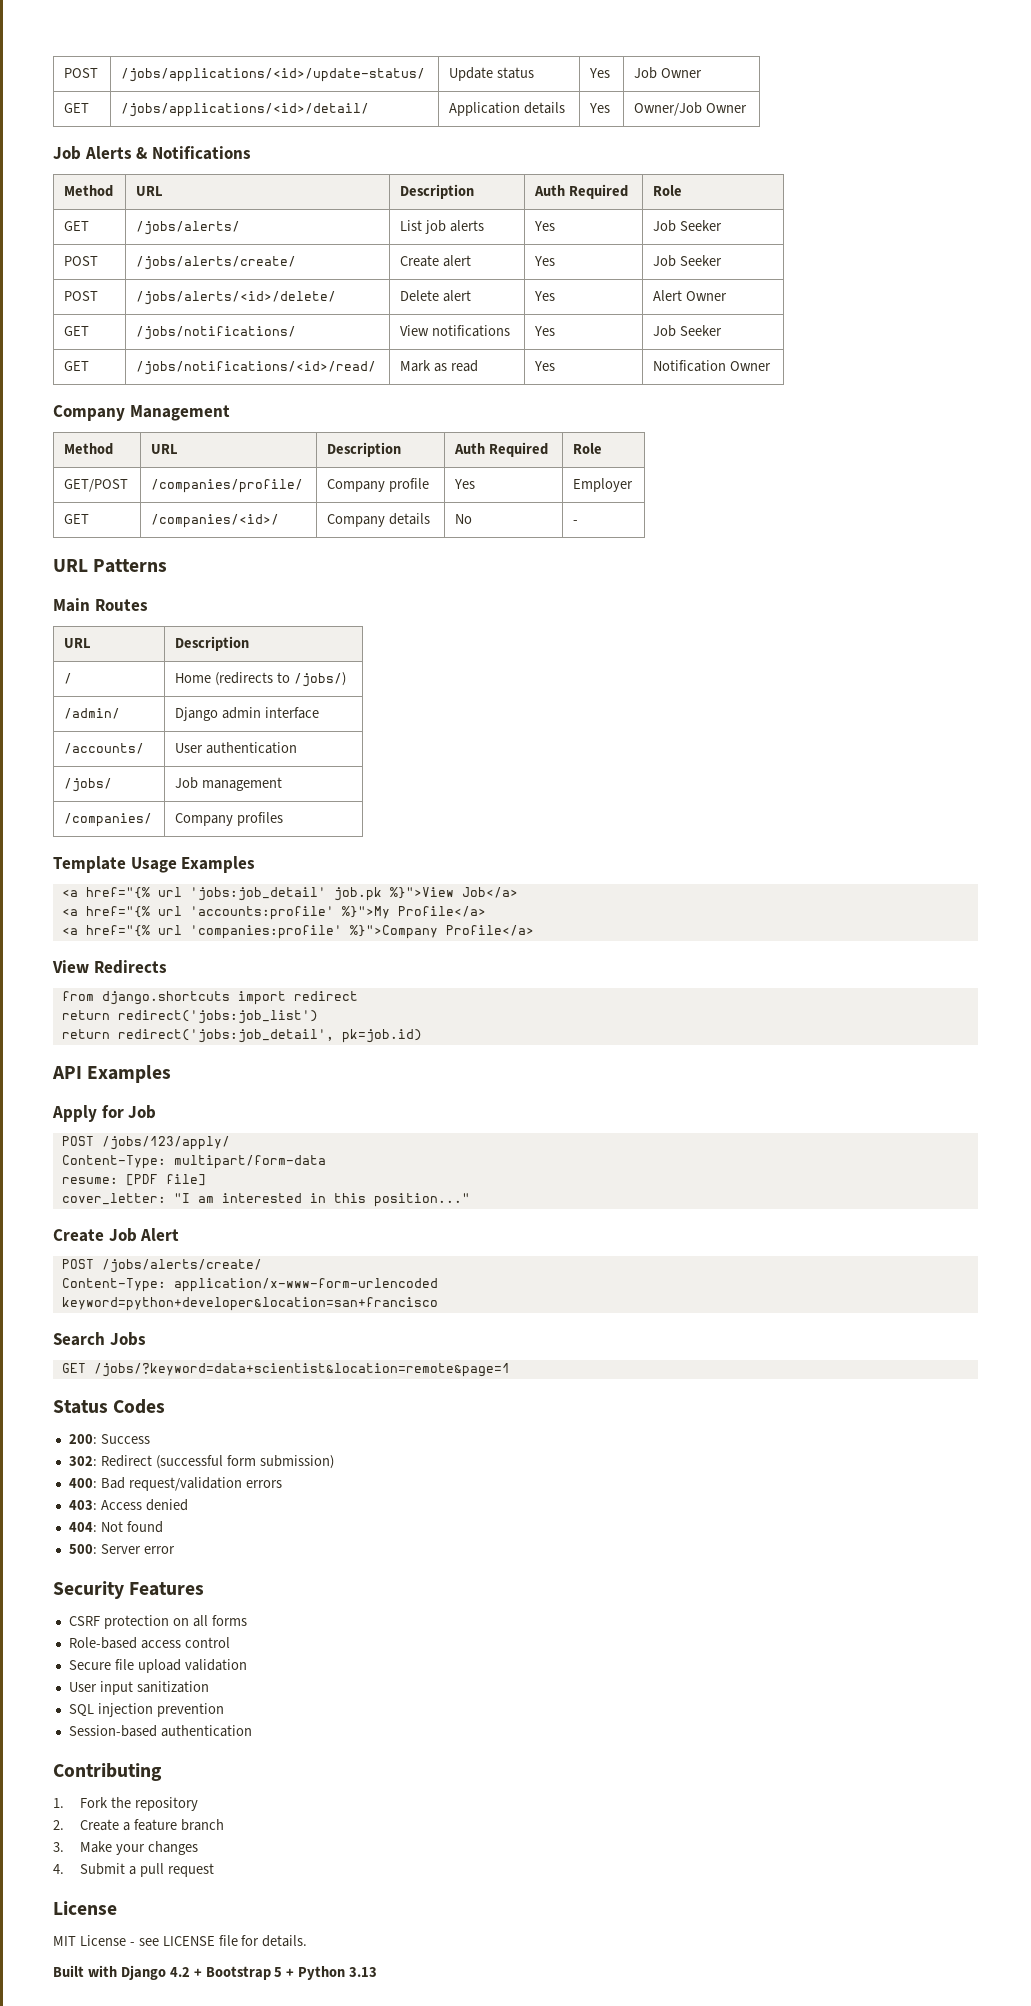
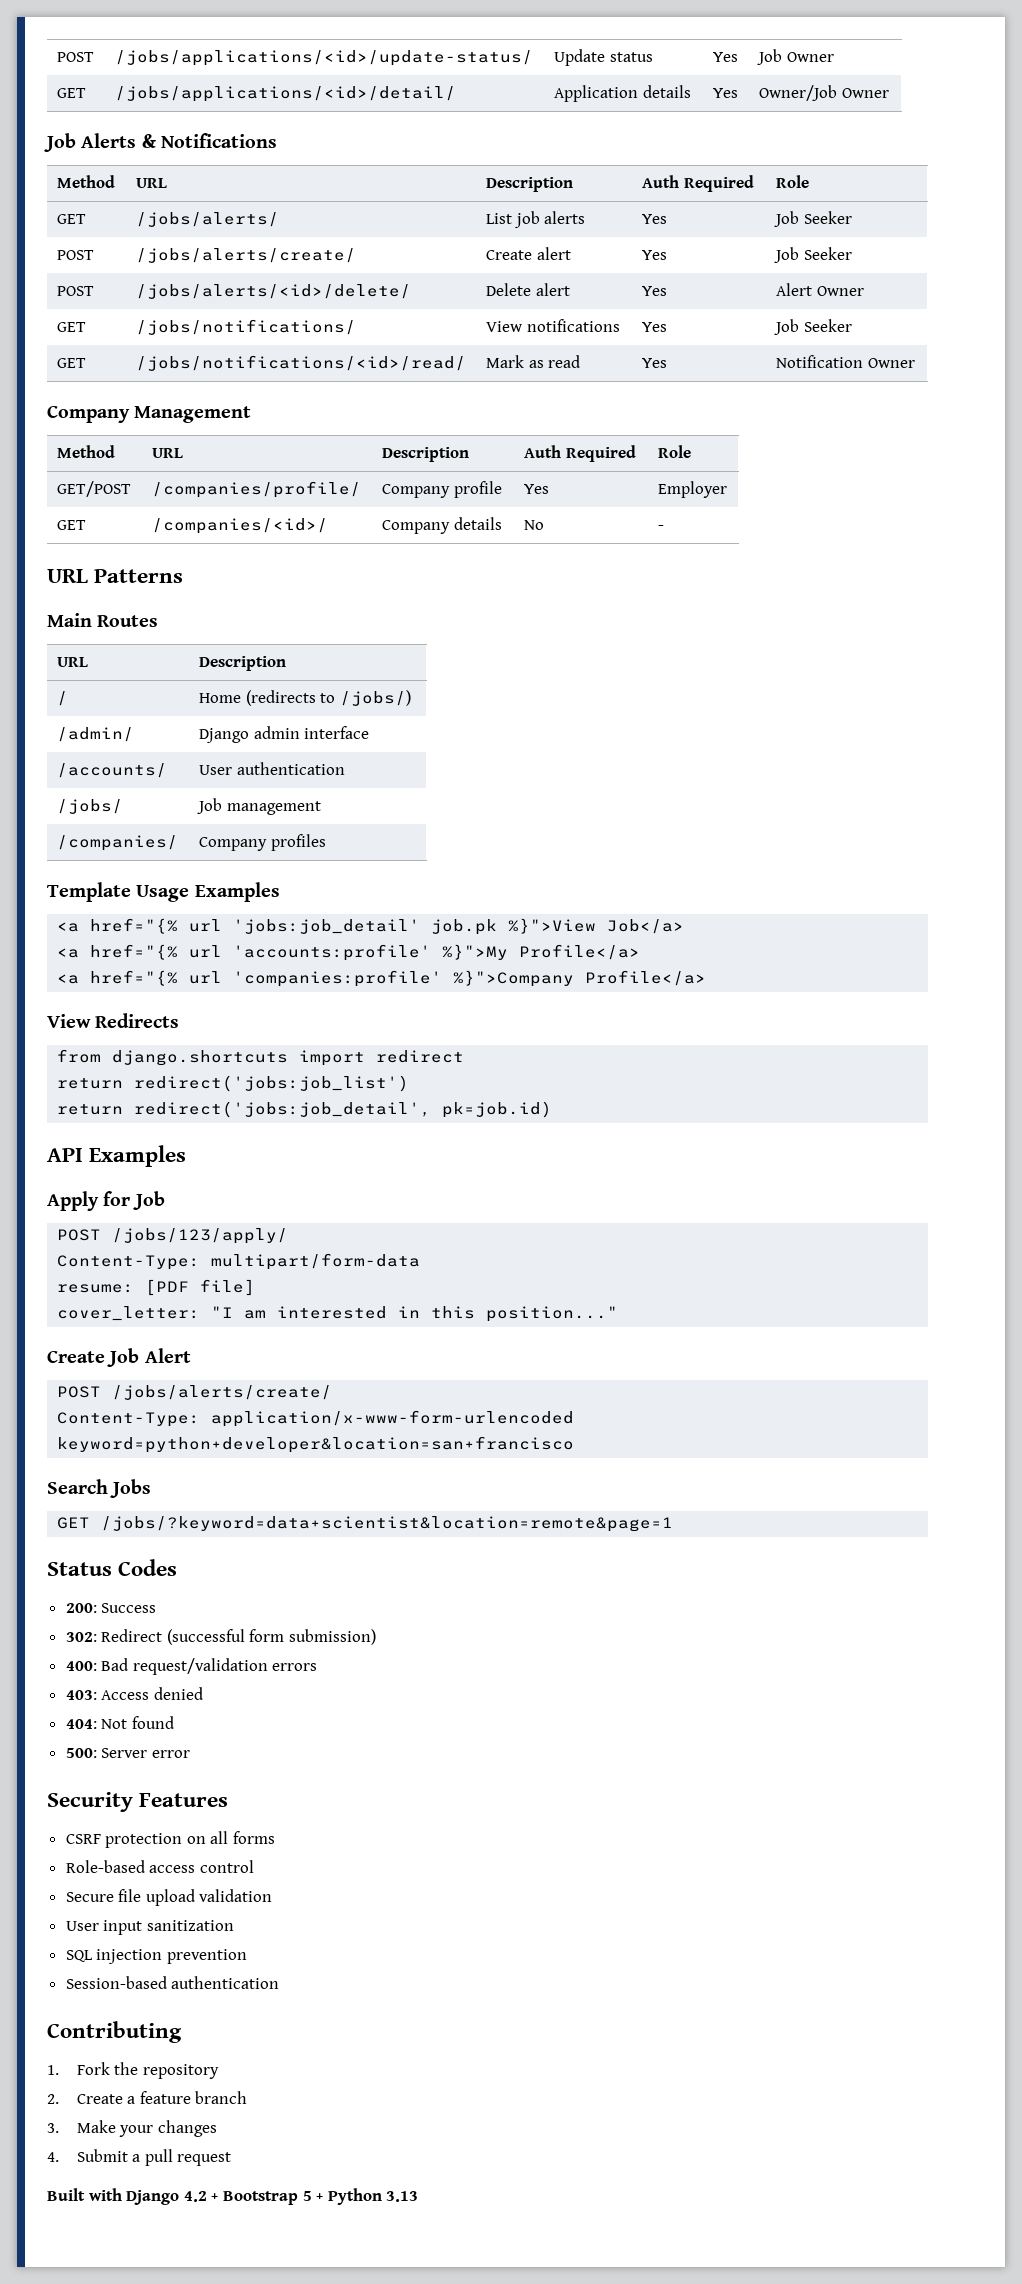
  4. Submit a pull request
- License
- MIT License - see LICENSE file for details.

